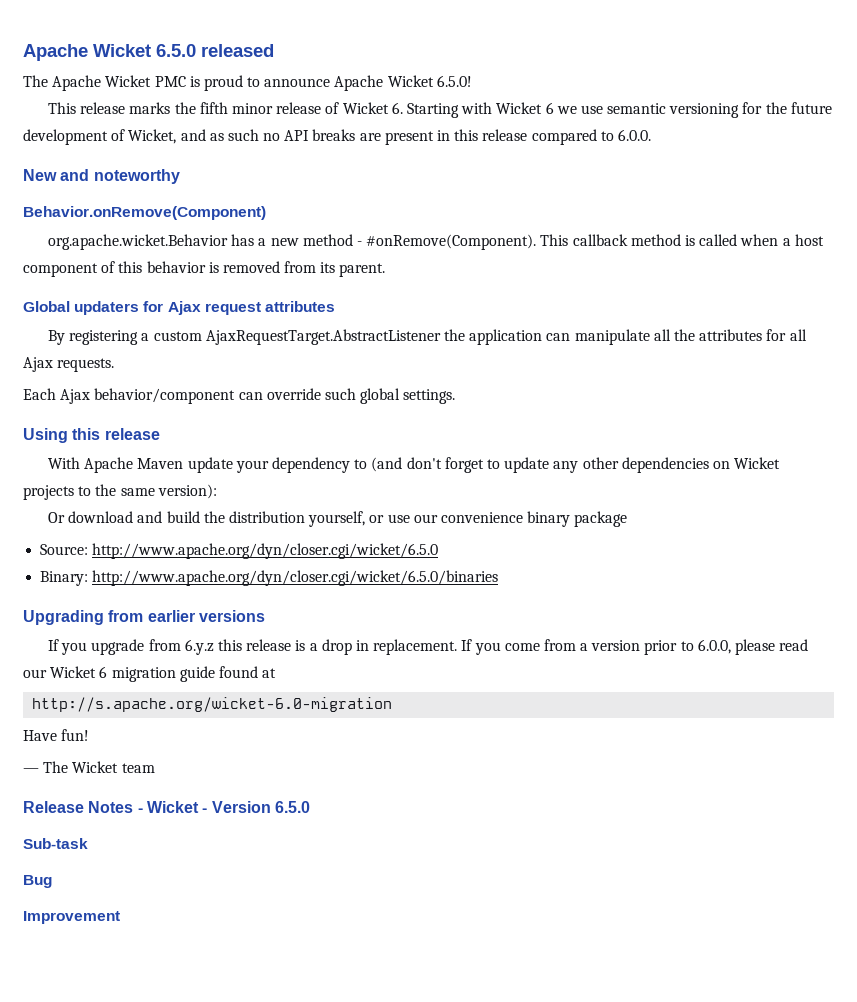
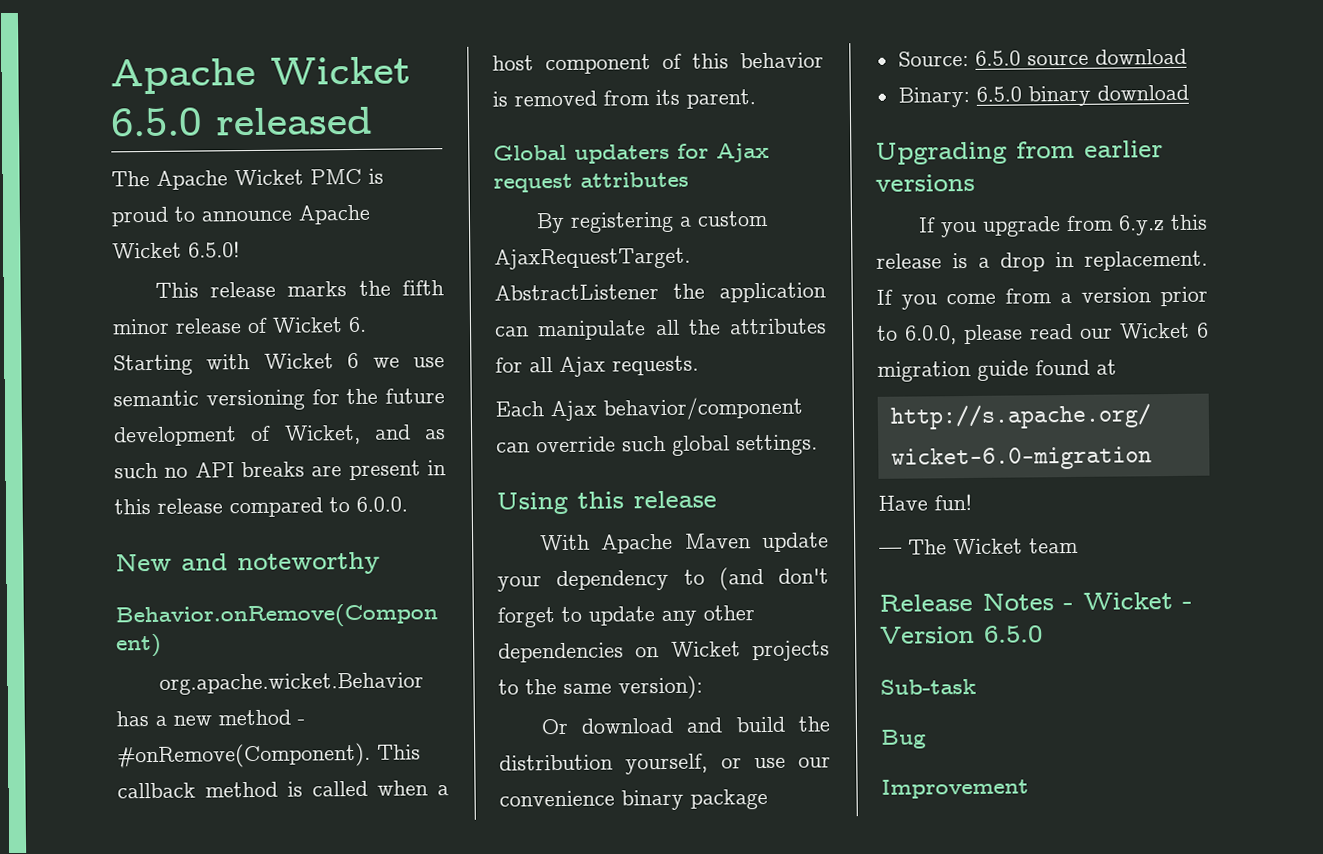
- Source: http://www.apache.org/dyn/closer.cgi/wicket/6.5.0
- Binary: http://www.apache.org/dyn/closer.cgi/wicket/6.5.0/binaries
+ Source: 6.5.0 source download
+ Binary: 6.5.0 binary download

